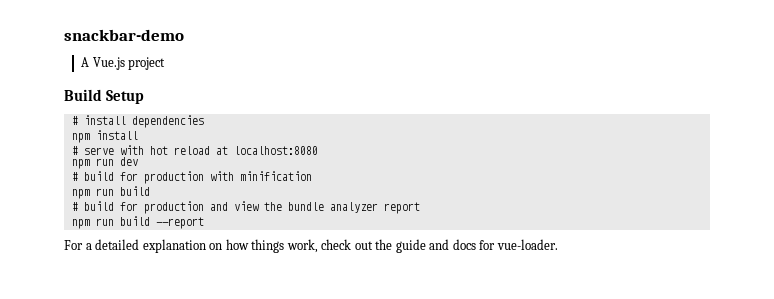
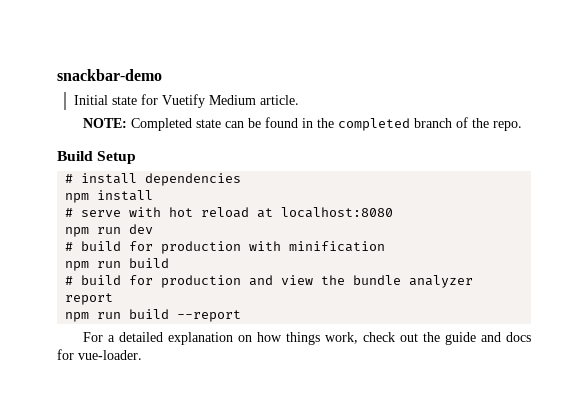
- A Vue.js project
+ Initial state for Vuetify Medium article.
+ NOTE: Completed state can be found in the completed branch of the repo.

